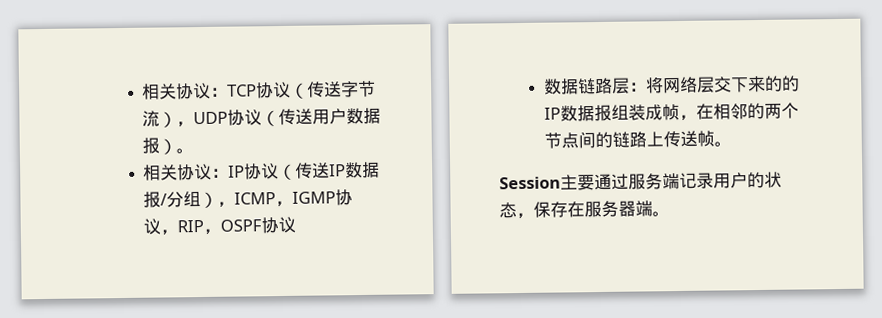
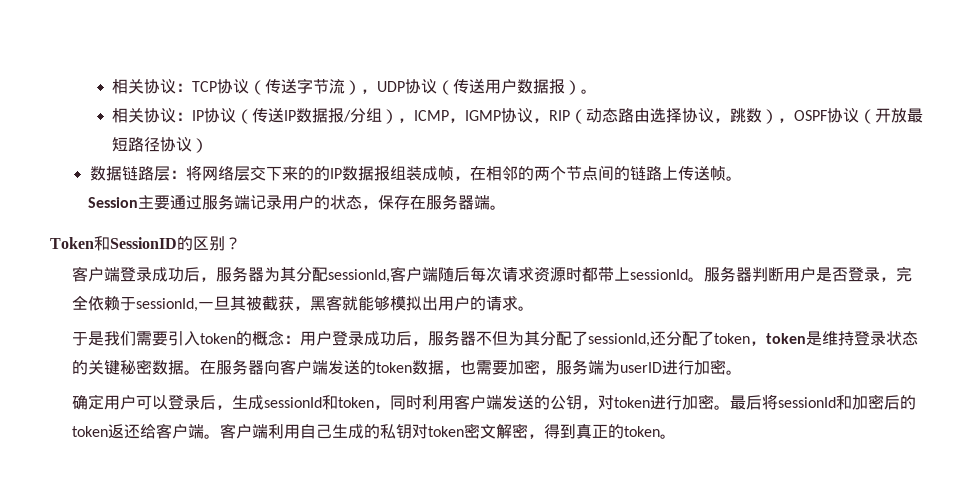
- 相关协议：IP协议（传送IP数据报/分组），ICMP，IGMP协议，RIP，OSPF协议
+ 相关协议：IP协议（传送IP数据报/分组），ICMP，IGMP协议，RIP（动态路由选择协议，跳数），OSPF协议（开放最短路径协议）
+ Token和SessionID的区别？
+ 客户端登录成功后，服务器为其分配sessionId,客户端随后每次请求资源时都带上sessionId。服务器判断用户是否登录，完全依赖于sessionId,一旦其被截获，黑客就能够模拟出用户的请求。
+ 于是我们需要引入token的概念：用户登录成功后，服务器不但为其分配了sessionId,还分配了token，token是维持登录状态的关键秘密数据。在服务器向客户端发送的token数据，也需要加密，服务端为userID进行加密。
+ 确定用户可以登录后，生成sessionId和token，同时利用客户端发送的公钥，对token进行加密。最后将sessionId和加密后的token返还给客户端。客户端利用自己生成的私钥对token密文解密，得到真正的token。

